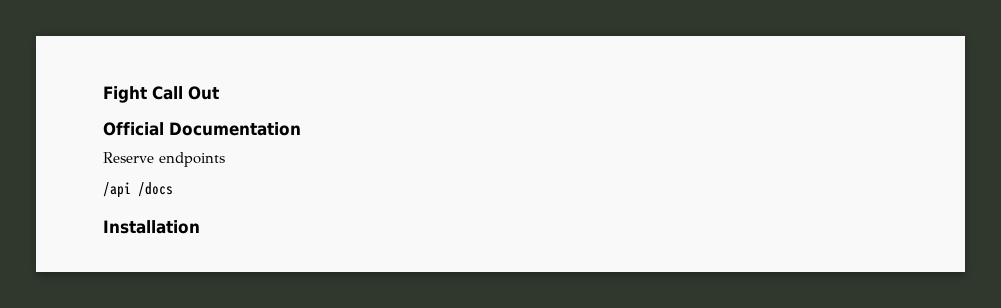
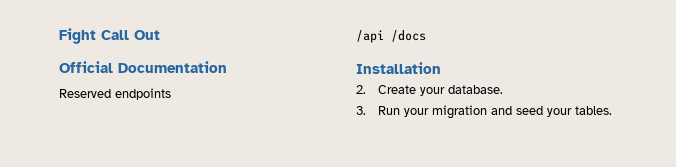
- Reserve endpoints
+ Reserved endpoints
+ 2. Create your database.
+ 3. Run your migration and seed your tables.

